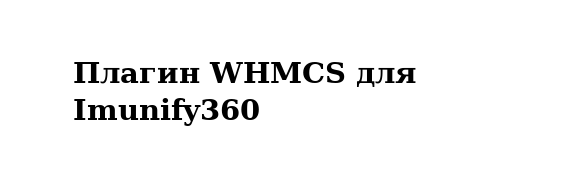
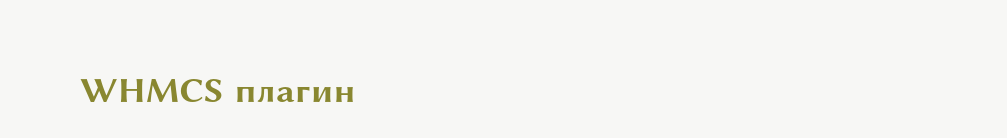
- Плагин WHMCS для Imunify360
+ WHMCS плагин

